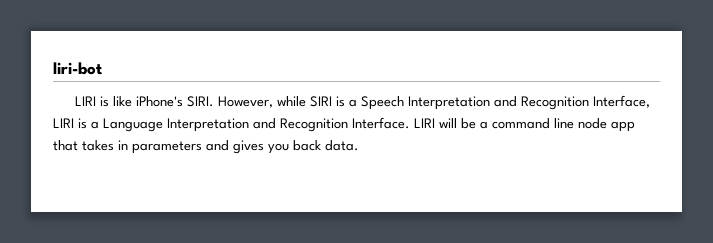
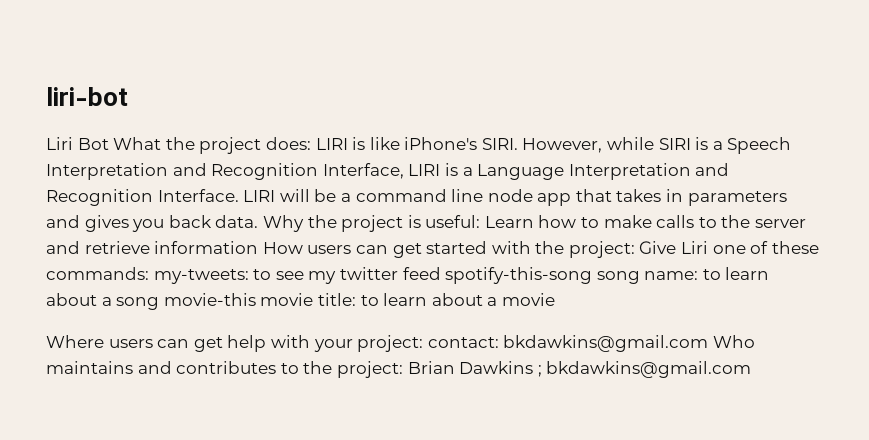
- LIRI is like iPhone's SIRI.
+ Liri Bot What the project does: LIRI is like iPhone's SIRI.
+ Why the project is useful: Learn how to make calls to the server and retrieve information How users can get started with the project: Give Liri one of these commands: my-tweets: to see my twitter feed spotify-this-song song name: to learn about a song movie-this movie title: to learn about a movie
+ Where users can get help with your project: contact: bkdawkins@gmail.com Who maintains and contributes to the project: Brian Dawkins ; bkdawkins@gmail.com

